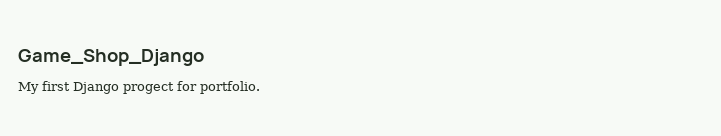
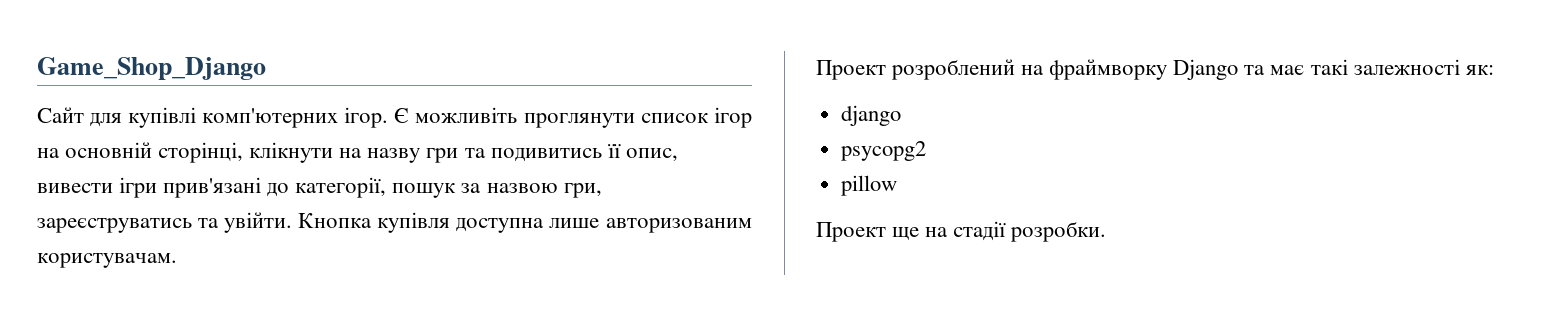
- My first Django progect for portfolio.
+ Сайт для купівлі комп'ютерних ігор. Є можливіть проглянути список ігор на основній сторінці, клікнути на назву гри та подивитись її опис, вивести ігри прив'язані до категорії, пошук за назвою гри, зареєструватись та увійти. Кнопка купівля доступна лише авторизованим користувачам.
+ Проект розроблений на фраймворку Django та має такі залежності як:
+ django
+ psycopg2
+ pillow
+ Проект ще на стадії розробки.

